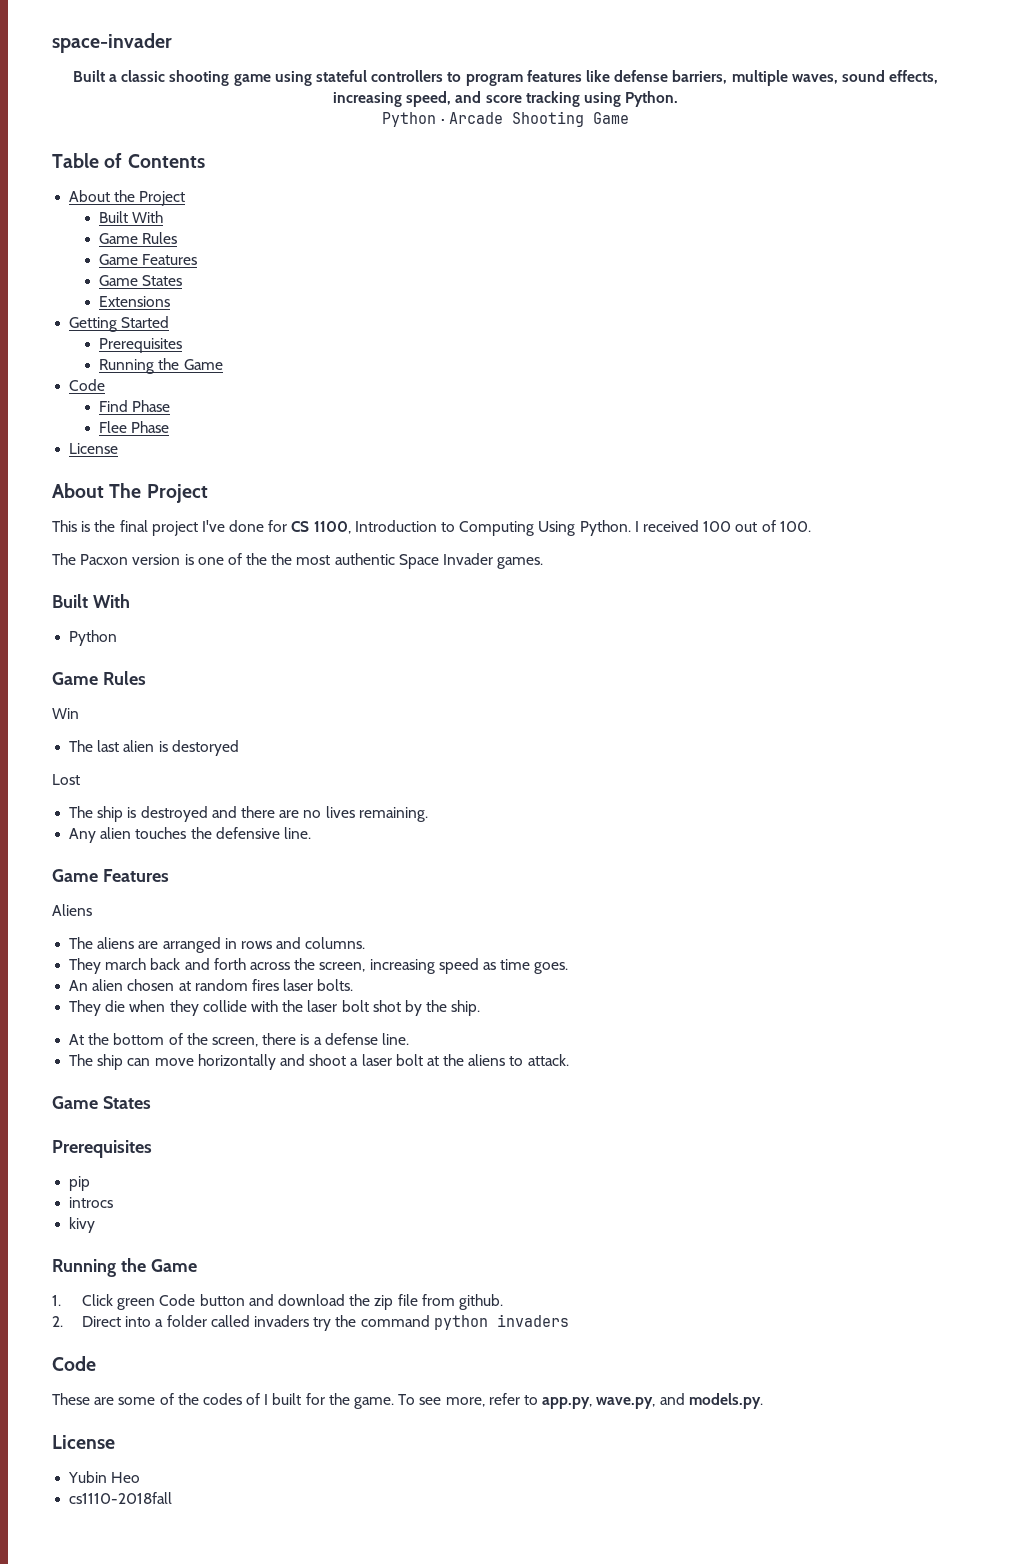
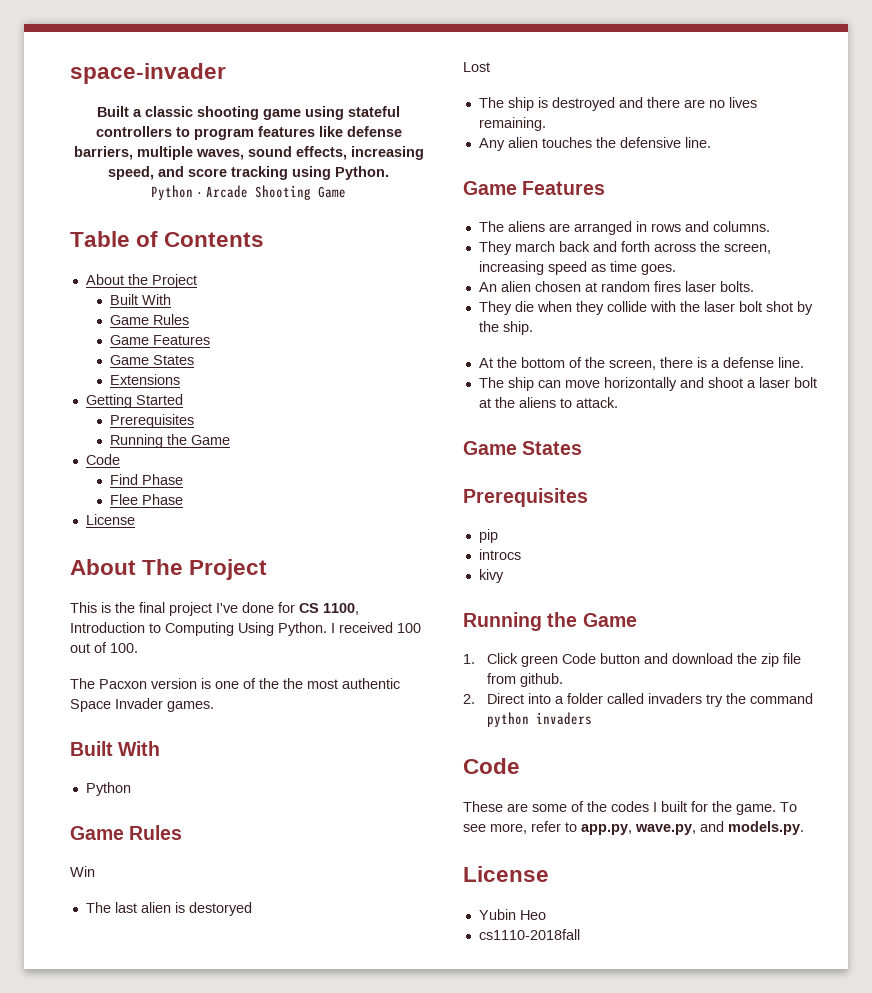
- Aliens
- These are some of the codes of I built for the game.
+ These are some of the codes I built for the game.

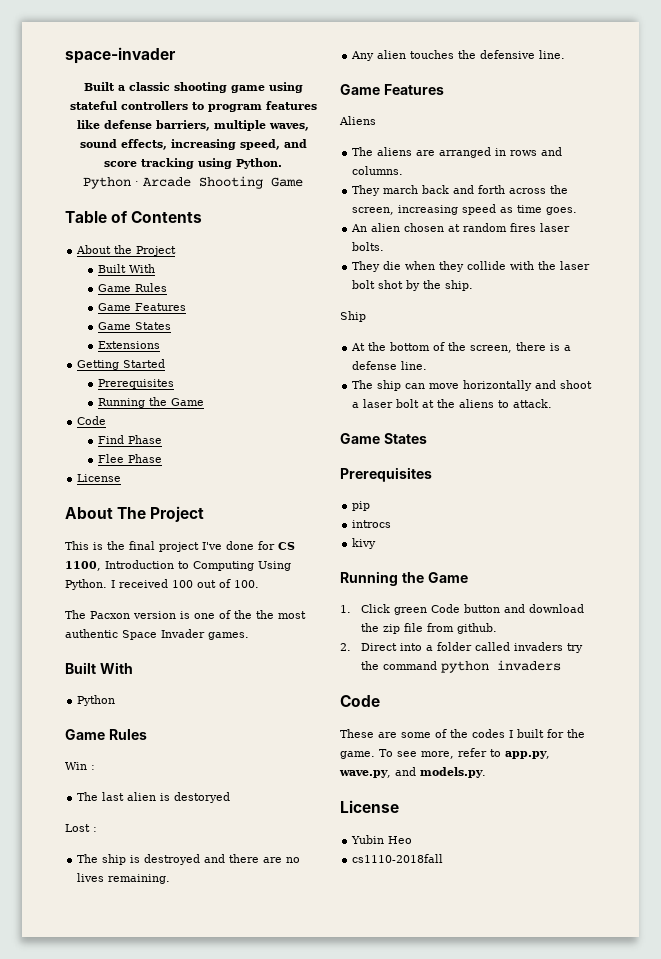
- Win
+ Win :
- Lost
+ Lost :
+ Aliens
+ Ship

